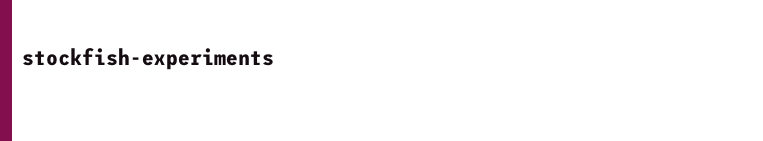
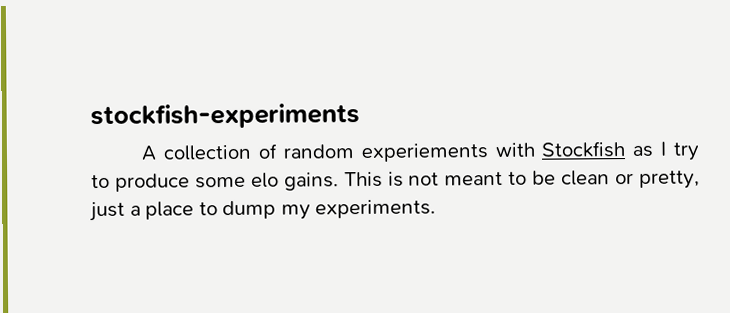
+ A collection of random experiements with Stockfish as I try to produce some elo gains. This is not meant to be clean or pretty, just a place to dump my experiments.

